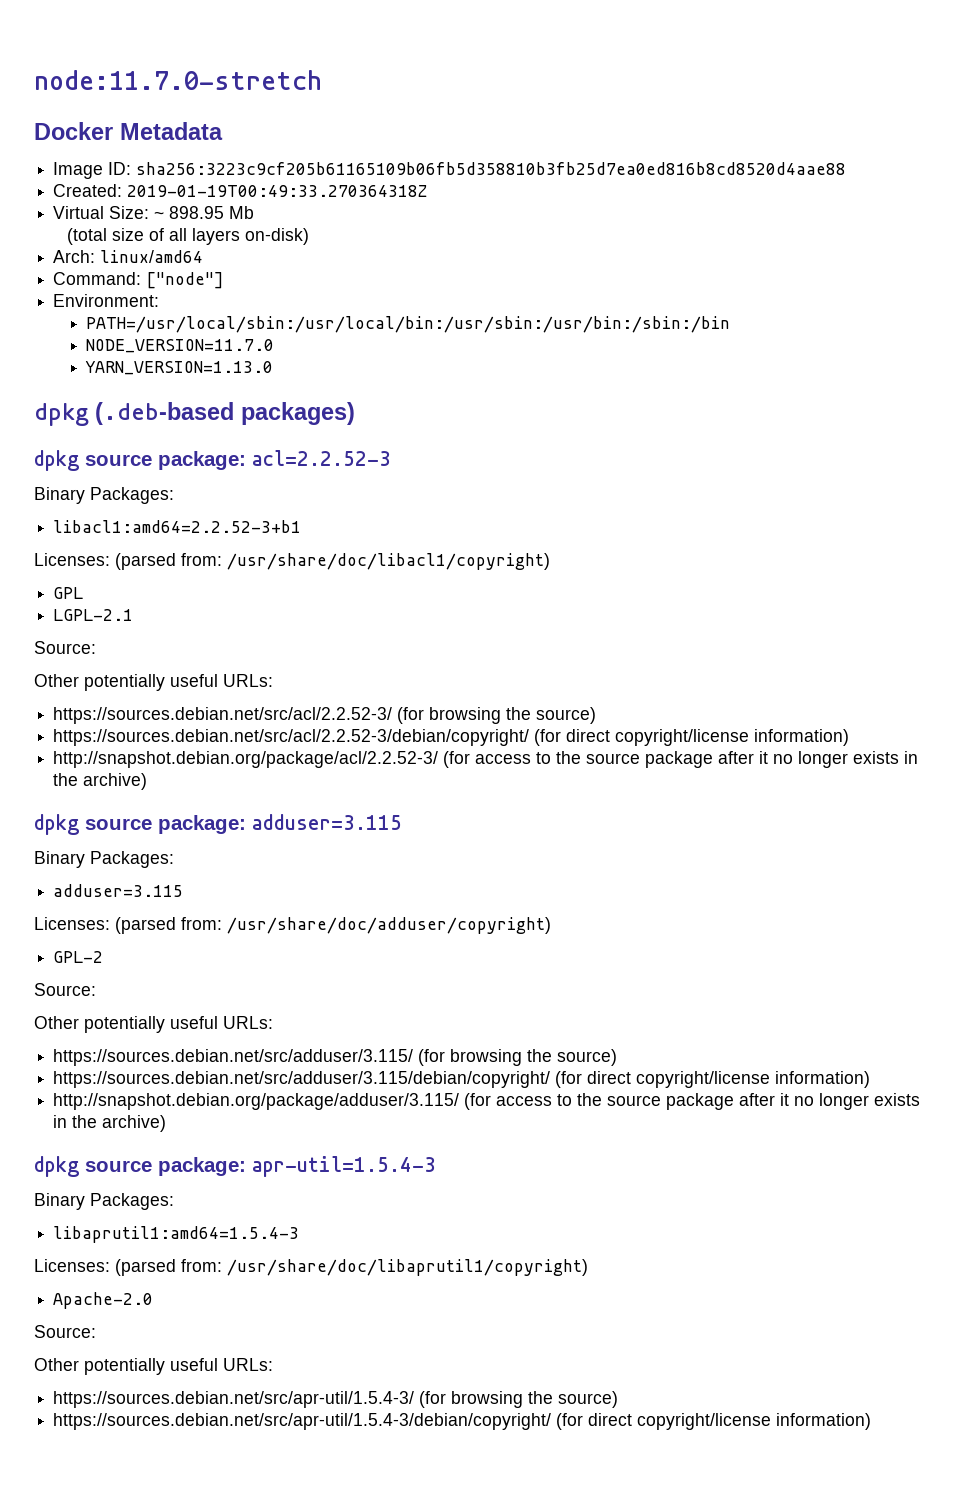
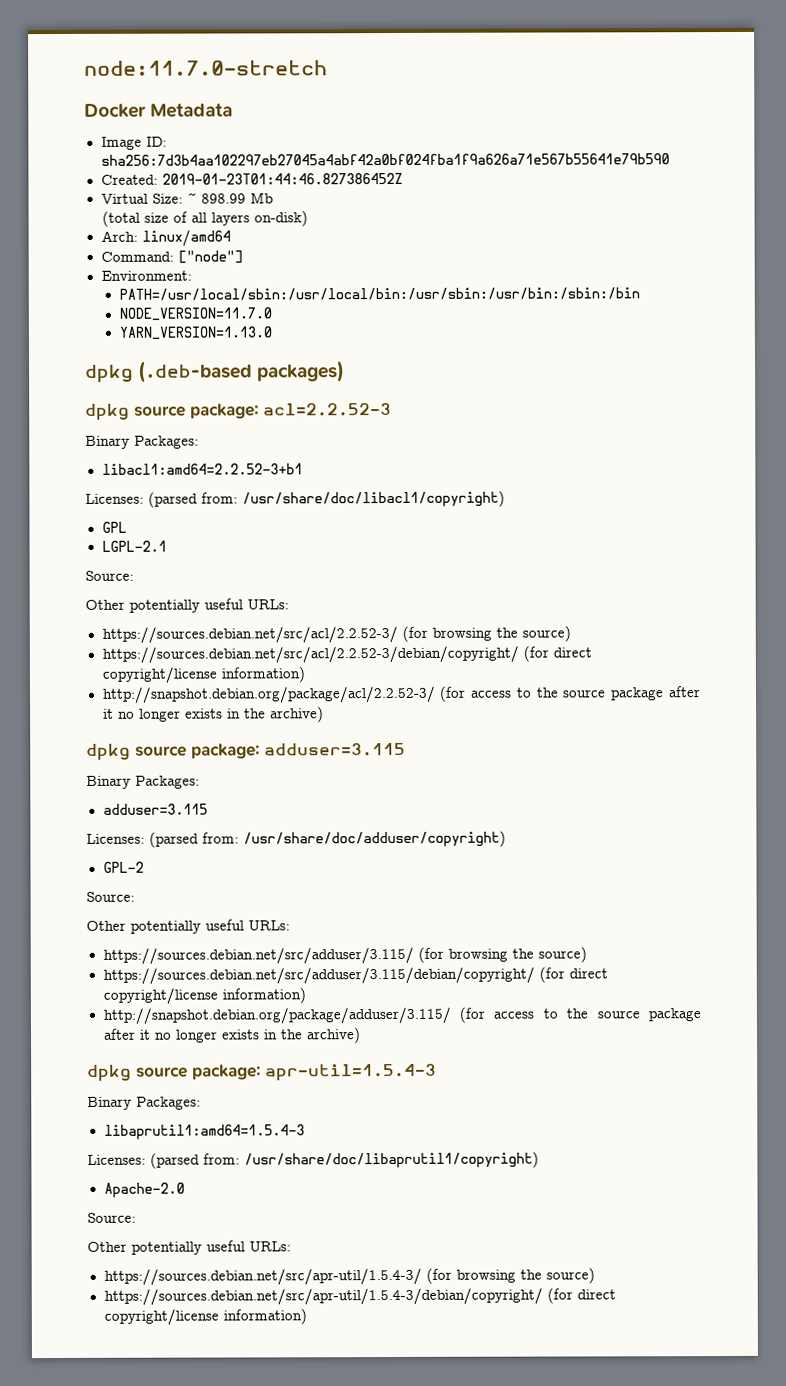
- Image ID: sha256:3223c9cf205b61165109b06fb5d358810b3fb25d7ea0ed816b8cd8520d4aae88
+ Image ID: sha256:7d3b4aa102297eb27045a4abf42a0bf024fba1f9a626a71e567b55641e79b590
- Created: 2019-01-19T00:49:33.270364318Z
+ Created: 2019-01-23T01:44:46.827386452Z
- Virtual Size: ~ 898.95 Mb
+ Virtual Size: ~ 898.99 Mb

